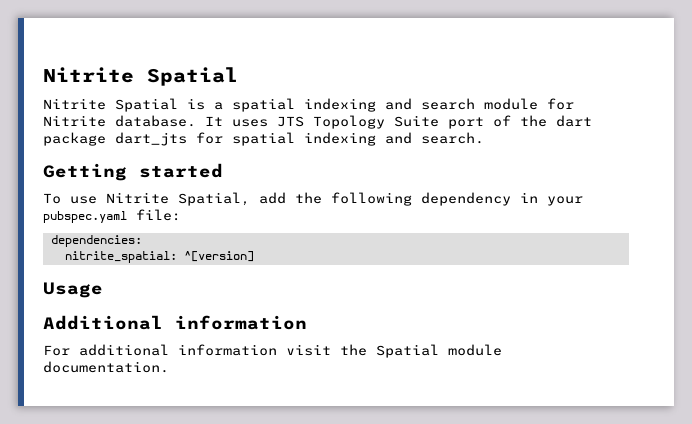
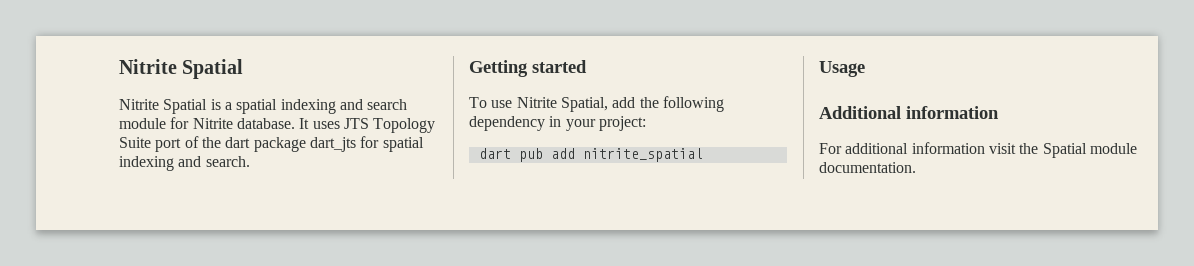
- To use Nitrite Spatial, add the following dependency in your pubspec.yaml file:
- dependencies:
- nitrite_spatial: ^[version]
+ To use Nitrite Spatial, add the following dependency in your project:
+ dart pub add nitrite_spatial

